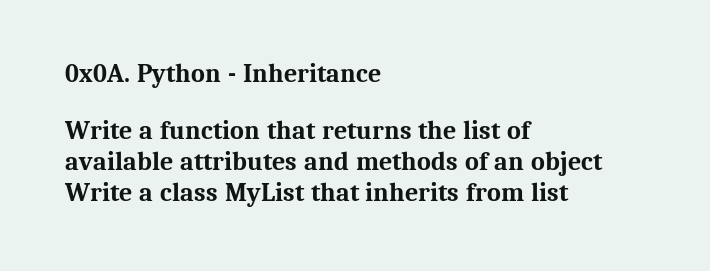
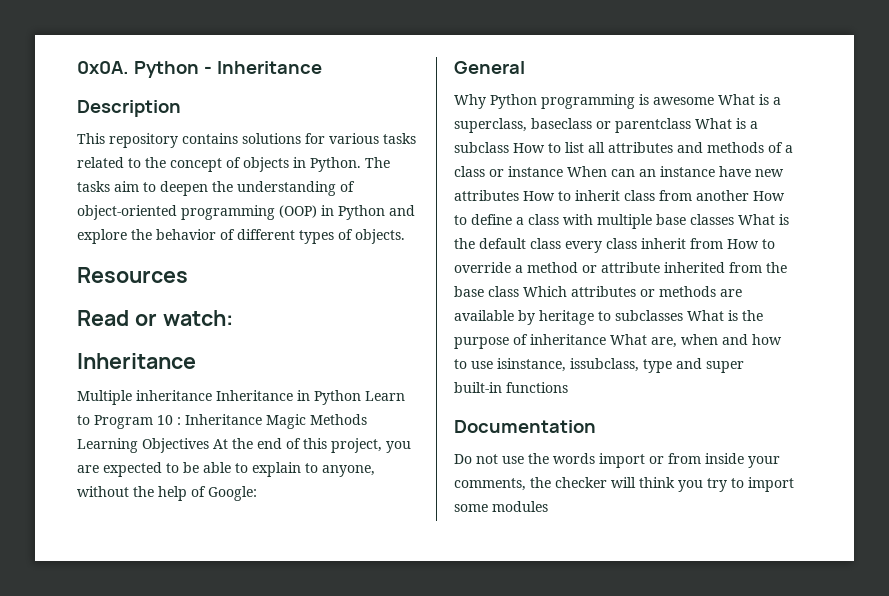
- Write a function that returns the list of available attributes and methods of an object Write a class MyList that inherits from list
+ Description
+ This repository contains solutions for various tasks related to the concept of objects in Python. The tasks aim to deepen the understanding of object-oriented programming (OOP) in Python and explore the behavior of different types of objects.
+ Resources
+ Read or watch:
+ Inheritance
+ Multiple inheritance Inheritance in Python Learn to Program 10 : Inheritance Magic Methods Learning Objectives At the end of this project, you are expected to be able to explain to anyone, without the help of Google:
+ General
+ Why Python programming is awesome What is a superclass, baseclass or parentclass What is a subclass How to list all attributes and methods of a class or instance When can an instance have new attributes How to inherit class from another How to define a class with multiple base classes What is the default class every class inherit from How to override a method or attribute inherited from the base class Which attributes or methods are available by heritage to subclasses What is the purpose of inheritance What are, when and how to use isinstance, issubclass, type and super built-in functions
+ Documentation
+ Do not use the words import or from inside your comments, the checker will think you try to import some modules

